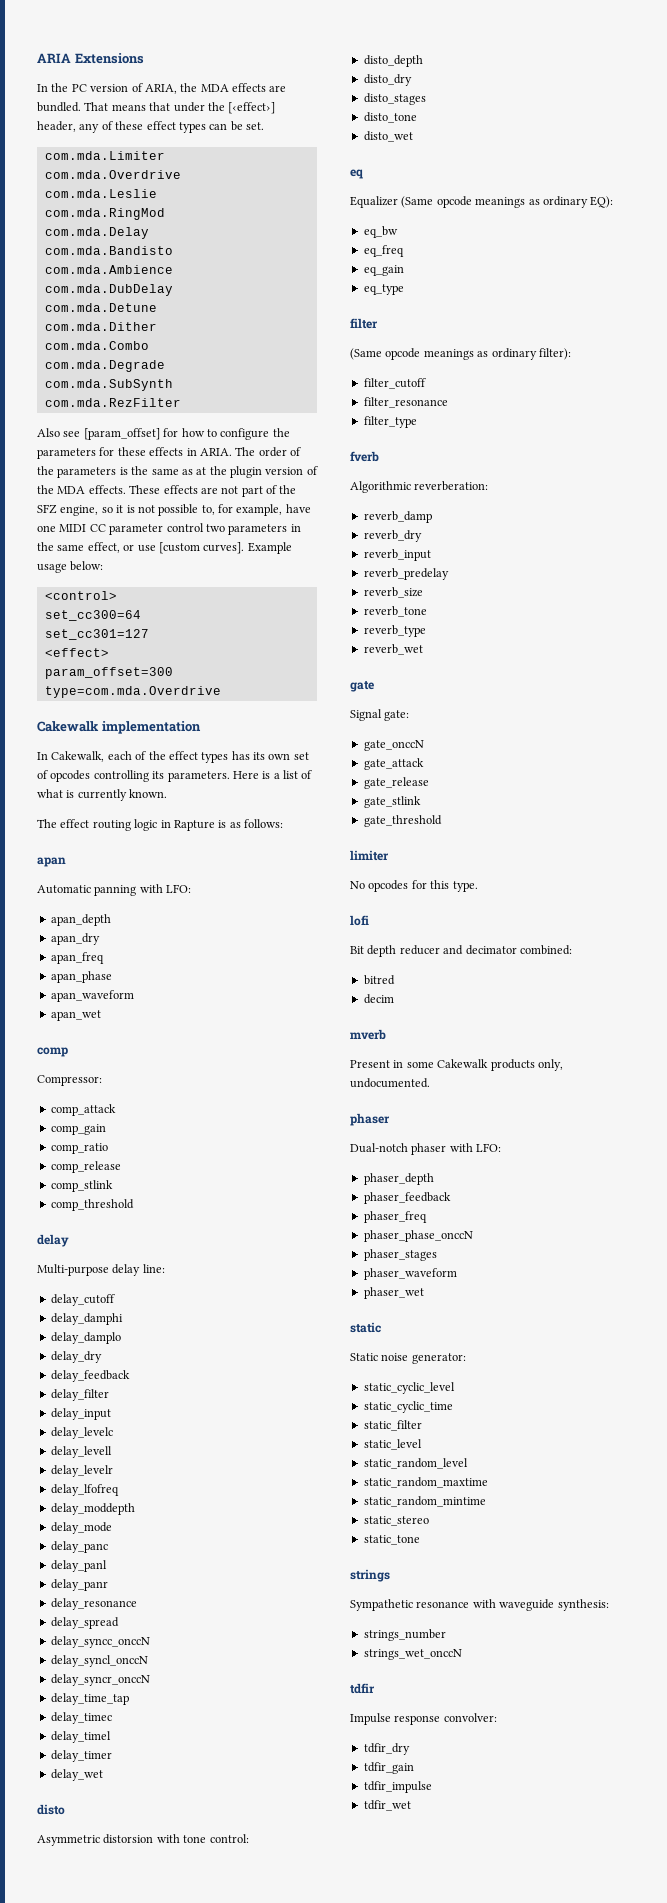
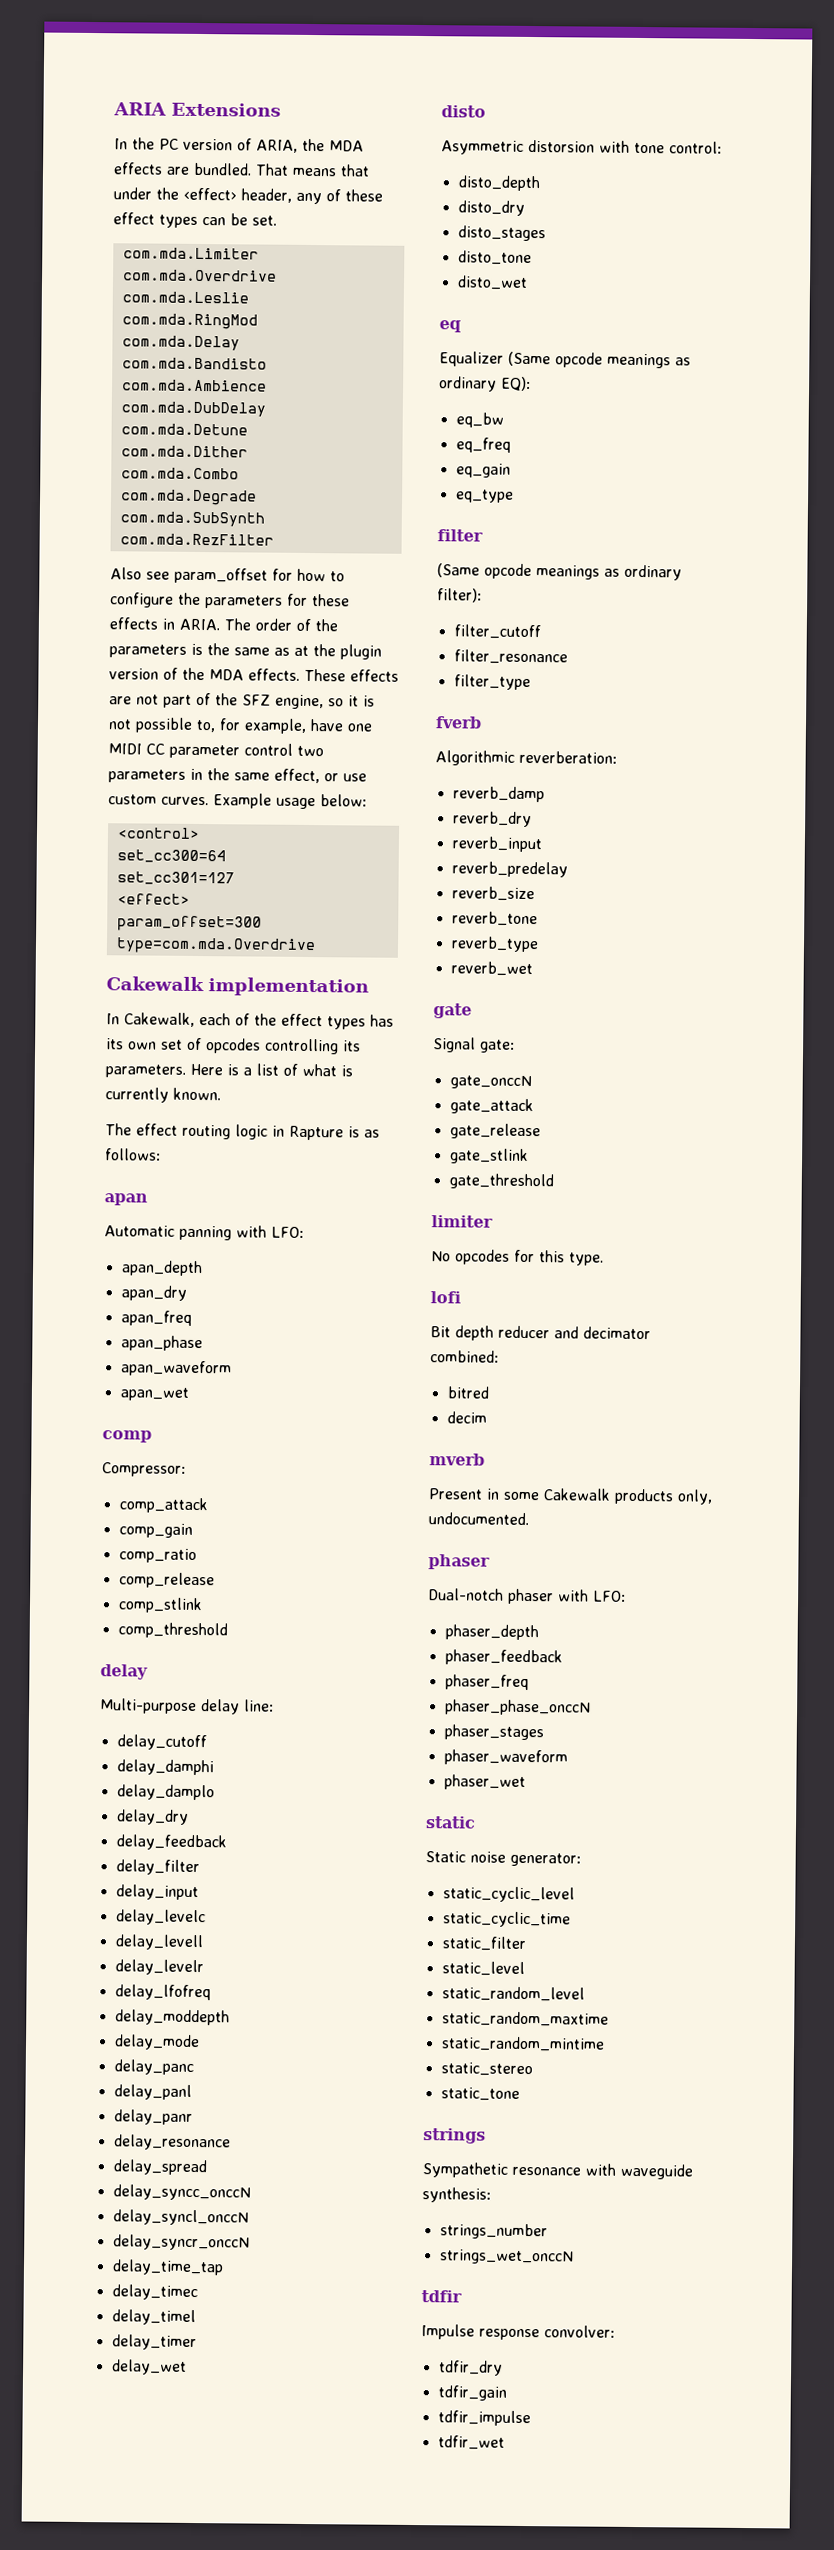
- That means that under the [‹effect›] header, any of these effect types can be set.
+ That means that under the ‹effect› header, any of these effect types can be set.
- Also see [param_offset] for how to configure the parameters for these effects in ARIA.
+ Also see param_offset for how to configure the parameters for these effects in ARIA.
- These effects are not part of the SFZ engine, so it is not possible to, for example, have one MIDI CC parameter control two parameters in the same effect, or use [custom curves].
+ These effects are not part of the SFZ engine, so it is not possible to, for example, have one MIDI CC parameter control two parameters in the same effect, or use custom curves.

